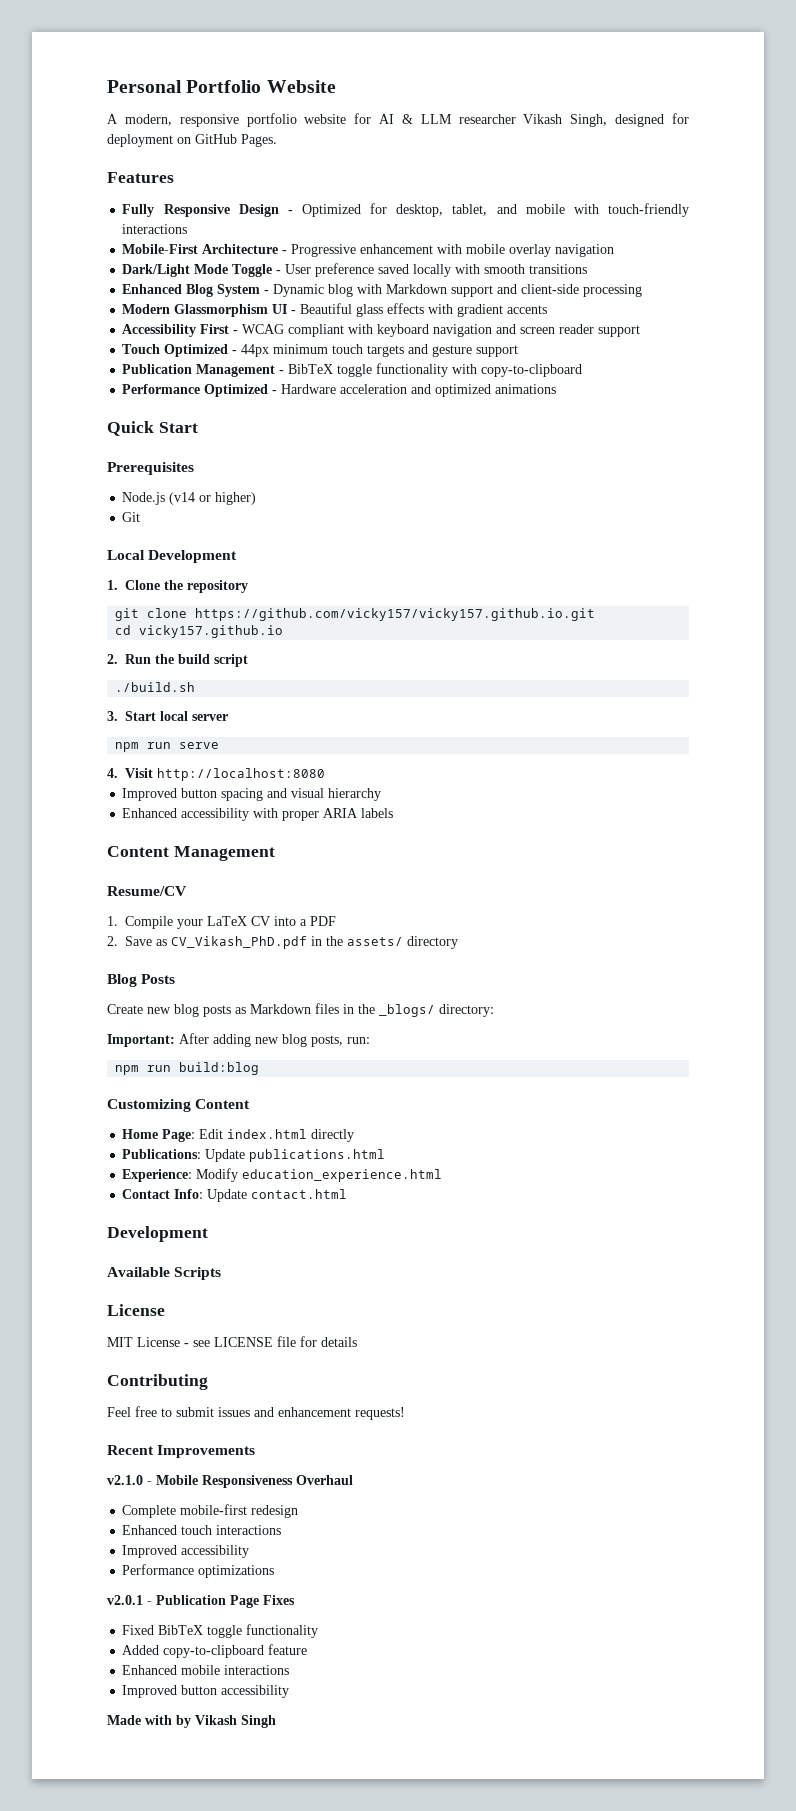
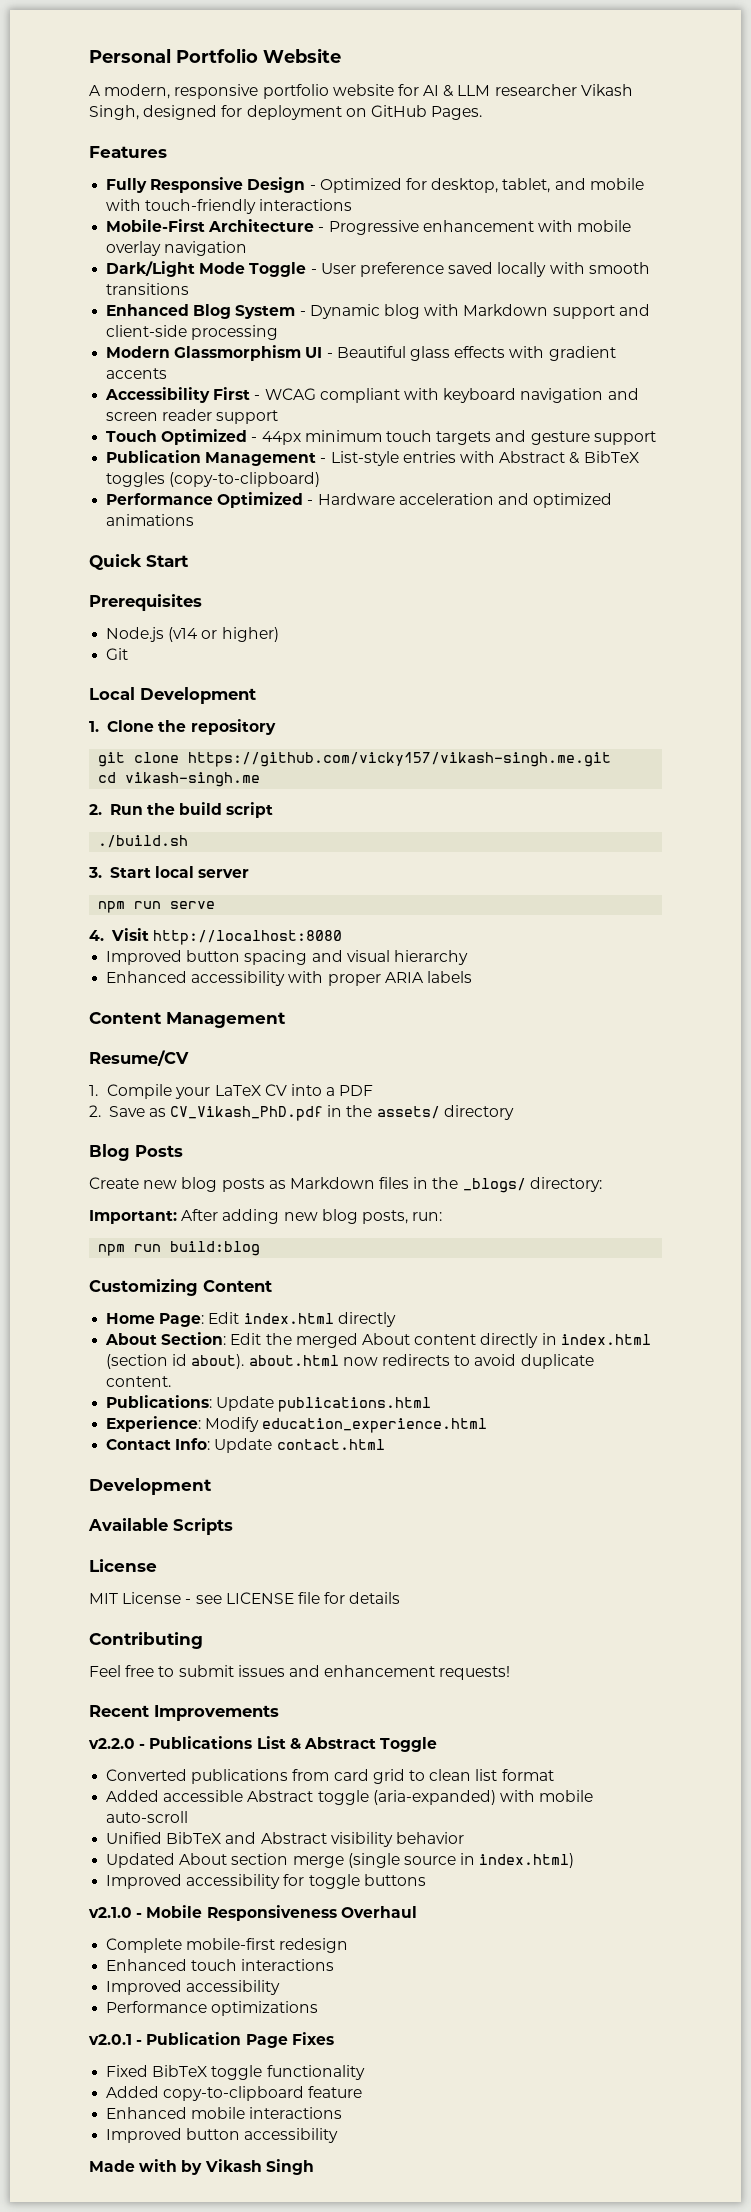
- Publication Management - BibTeX toggle functionality with copy-to-clipboard
+ Publication Management - List-style entries with Abstract & BibTeX toggles (copy-to-clipboard)
- git clone https://github.com/vicky157/vicky157.github.io.git
+ git clone https://github.com/vicky157/vikash-singh.me.git
- cd vicky157.github.io
+ cd vikash-singh.me
+ About Section: Edit the merged About content directly in index.html (section id about). about.html now redirects to avoid duplicate content.
+ v2.2.0 - Publications List & Abstract Toggle
+ Converted publications from card grid to clean list format
+ Added accessible Abstract toggle (aria-expanded) with mobile auto-scroll
+ Unified BibTeX and Abstract visibility behavior
+ Updated About section merge (single source in index.html)
+ Improved accessibility for toggle buttons

